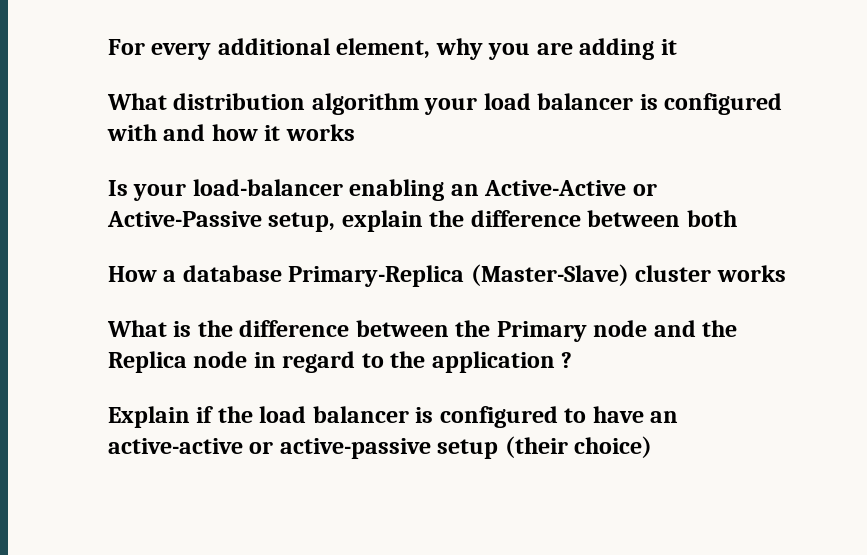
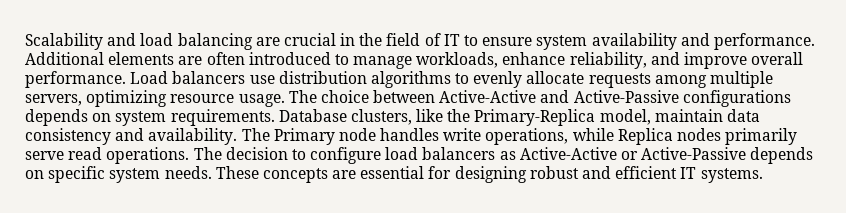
- For every additional element, why you are adding it
- What distribution algorithm your load balancer is configured with and how it works
- Is your load-balancer enabling an Active-Active or Active-Passive setup, explain the difference between both
- How a database Primary-Replica (Master-Slave) cluster works
- What is the difference between the Primary node and the Replica node in regard to the application ?
- Explain if the load balancer is configured to have an active-active or active-passive setup (their choice)
+ Scalability and load balancing are crucial in the field of IT to ensure system availability and performance. Additional elements are often introduced to manage workloads, enhance reliability, and improve overall performance. Load balancers use distribution algorithms to evenly allocate requests among multiple servers, optimizing resource usage. The choice between Active-Active and Active-Passive configurations depends on system requirements. Database clusters, like the Primary-Replica model, maintain data consistency and availability. The Primary node handles write operations, while Replica nodes primarily serve read operations. The decision to configure load balancers as Active-Active or Active-Passive depends on specific system needs. These concepts are essential for designing robust and efficient IT systems.

